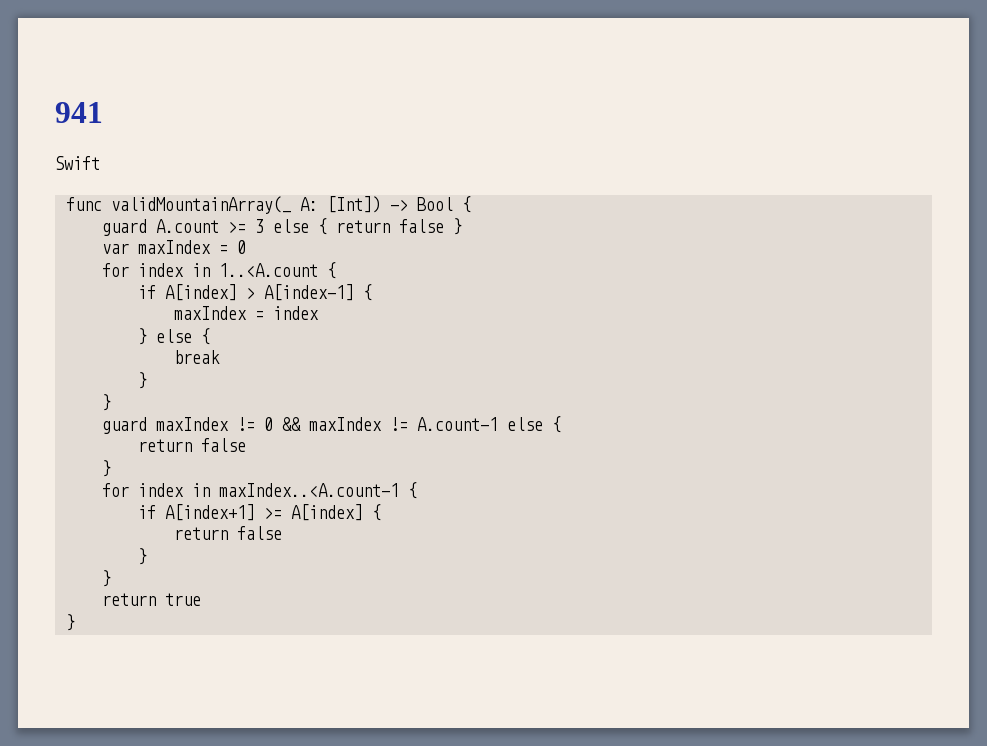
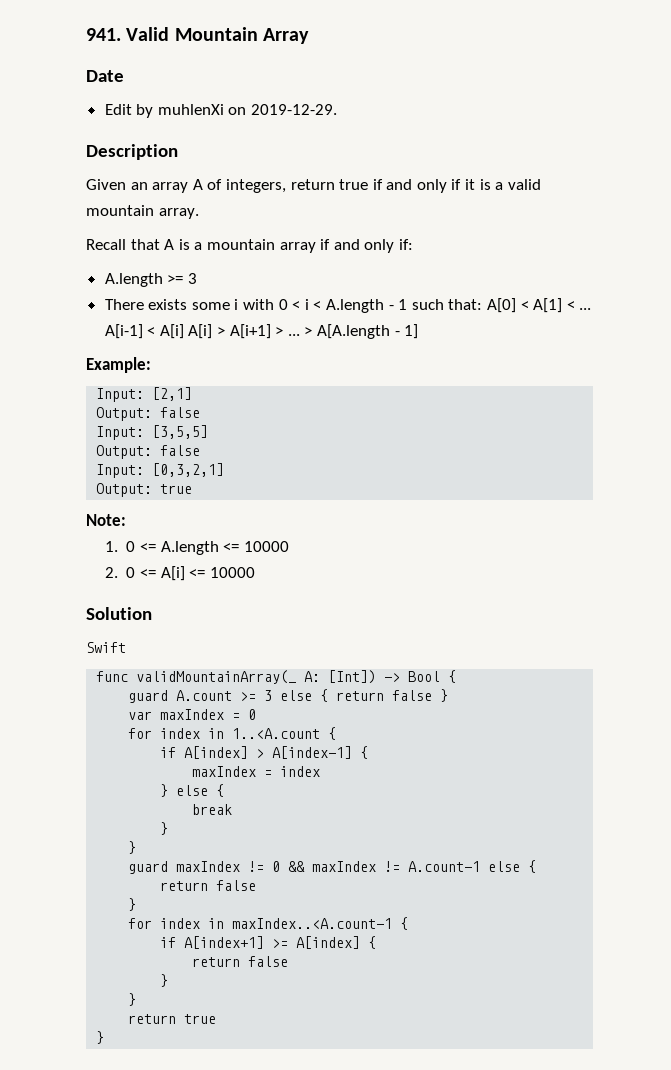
- 941
+ 941. Valid Mountain Array
+ Date
+ Edit by muhlenXi on 2019-12-29.
+ Description
+ Given an array A of integers, return true if and only if it is a valid mountain array.
+ Recall that A is a mountain array if and only if:
+ A.length >= 3
+ There exists some i with 0 < i < A.length - 1 such that: A[0] < A[1] < ... A[i-1] < A[i] A[i] > A[i+1] > ... > A[A.length - 1]
+ Example:
+ Input: [2,1]
+ Output: false
+ Input: [3,5,5]
+ Output: false
+ Input: [0,3,2,1]
+ Output: true
+ Note:
+ 1. 0 <= A.length <= 10000
+ 2. 0 <= A[i] <= 10000
+ Solution

